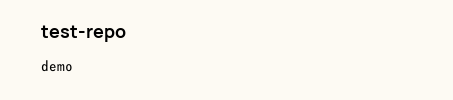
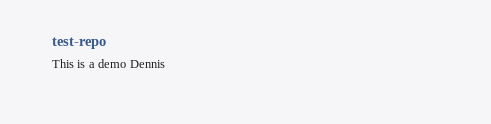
- demo
+ This is a demo Dennis

